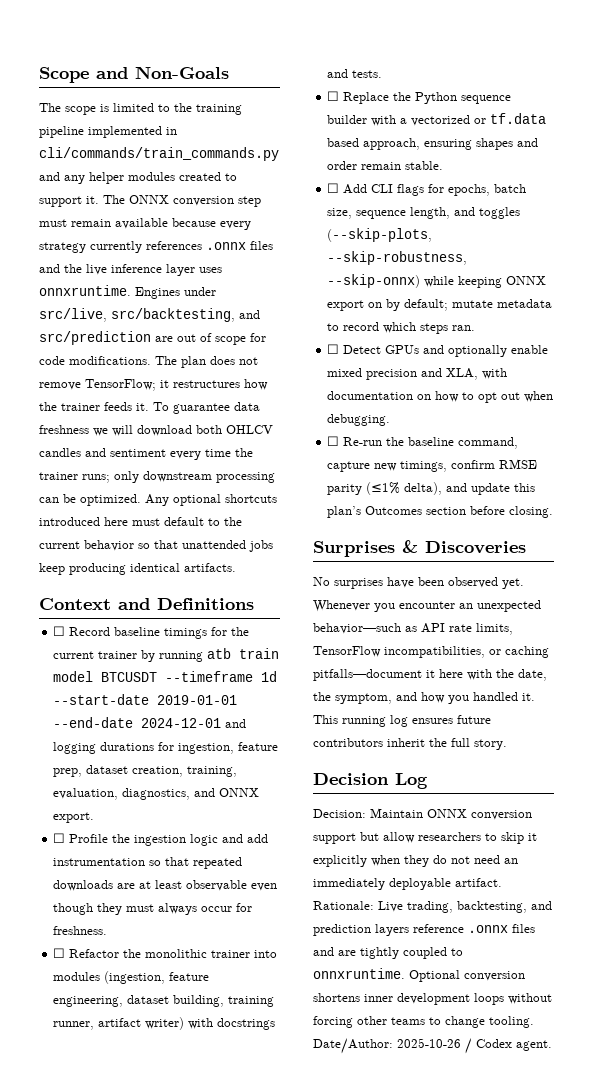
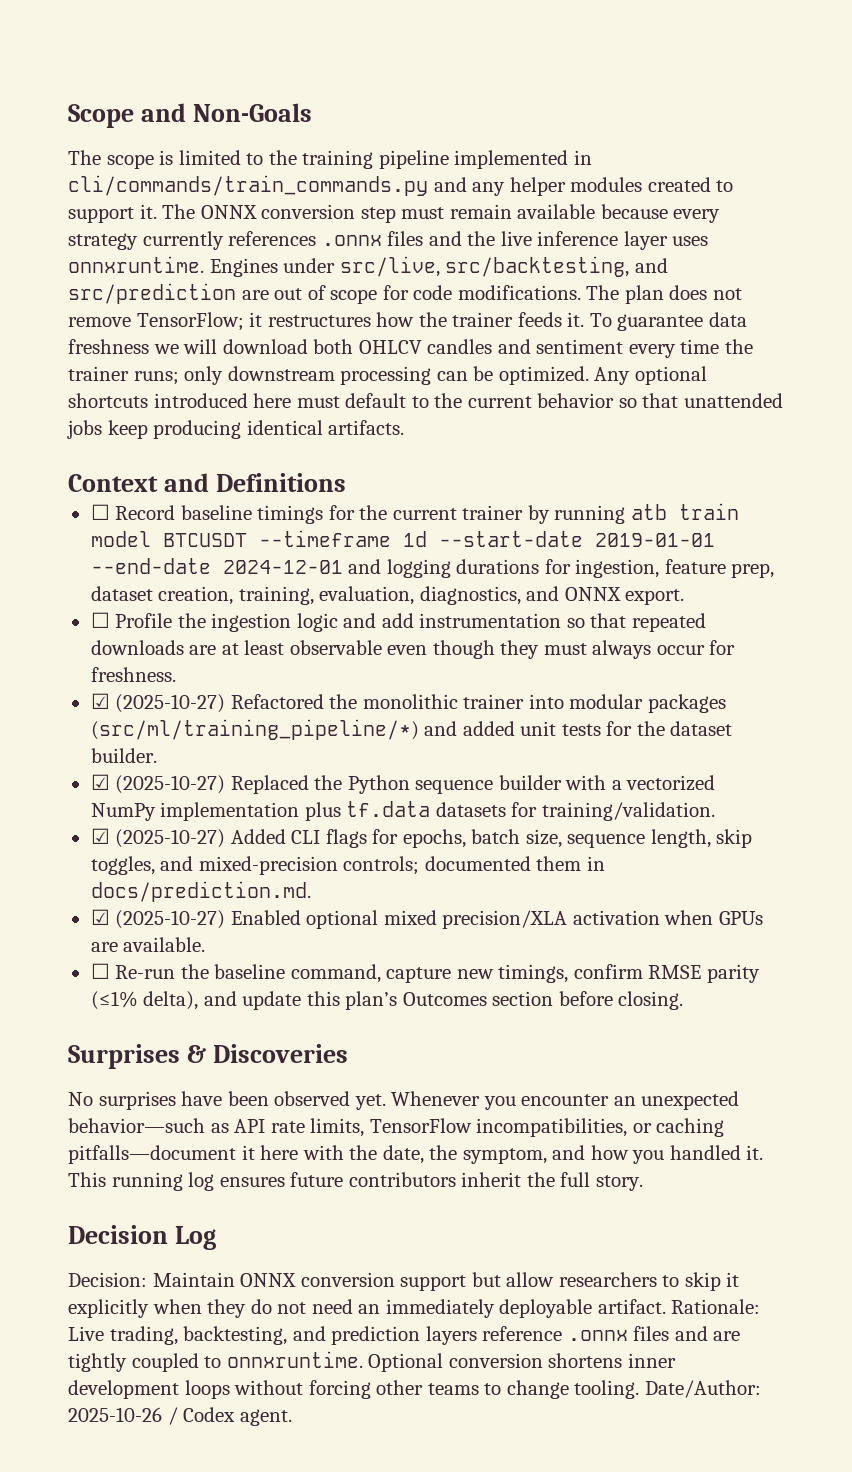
- ☐ Refactor the monolithic trainer into modules (ingestion, feature engineering, dataset building, training runner, artifact writer) with docstrings and tests.
- ☐ Replace the Python sequence builder with a vectorized or tf.data based approach, ensuring shapes and order remain stable.
- ☐ Add CLI flags for epochs, batch size, sequence length, and toggles (--skip-plots, --skip-robustness, --skip-onnx) while keeping ONNX export on by default; mutate metadata to record which steps ran.
- ☐ Detect GPUs and optionally enable mixed precision and XLA, with documentation on how to opt out when debugging.
+ ☑ (2025-10-27) Refactored the monolithic trainer into modular packages (src/ml/training_pipeline/*) and added unit tests for the dataset builder.
+ ☑ (2025-10-27) Replaced the Python sequence builder with a vectorized NumPy implementation plus tf.data datasets for training/validation.
+ ☑ (2025-10-27) Added CLI flags for epochs, batch size, sequence length, skip toggles, and mixed-precision controls; documented them in docs/prediction.md.
+ ☑ (2025-10-27) Enabled optional mixed precision/XLA activation when GPUs are available.

